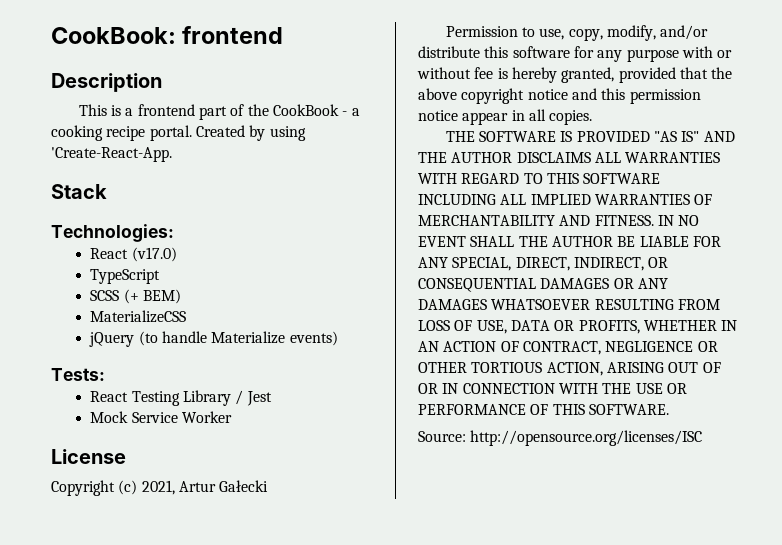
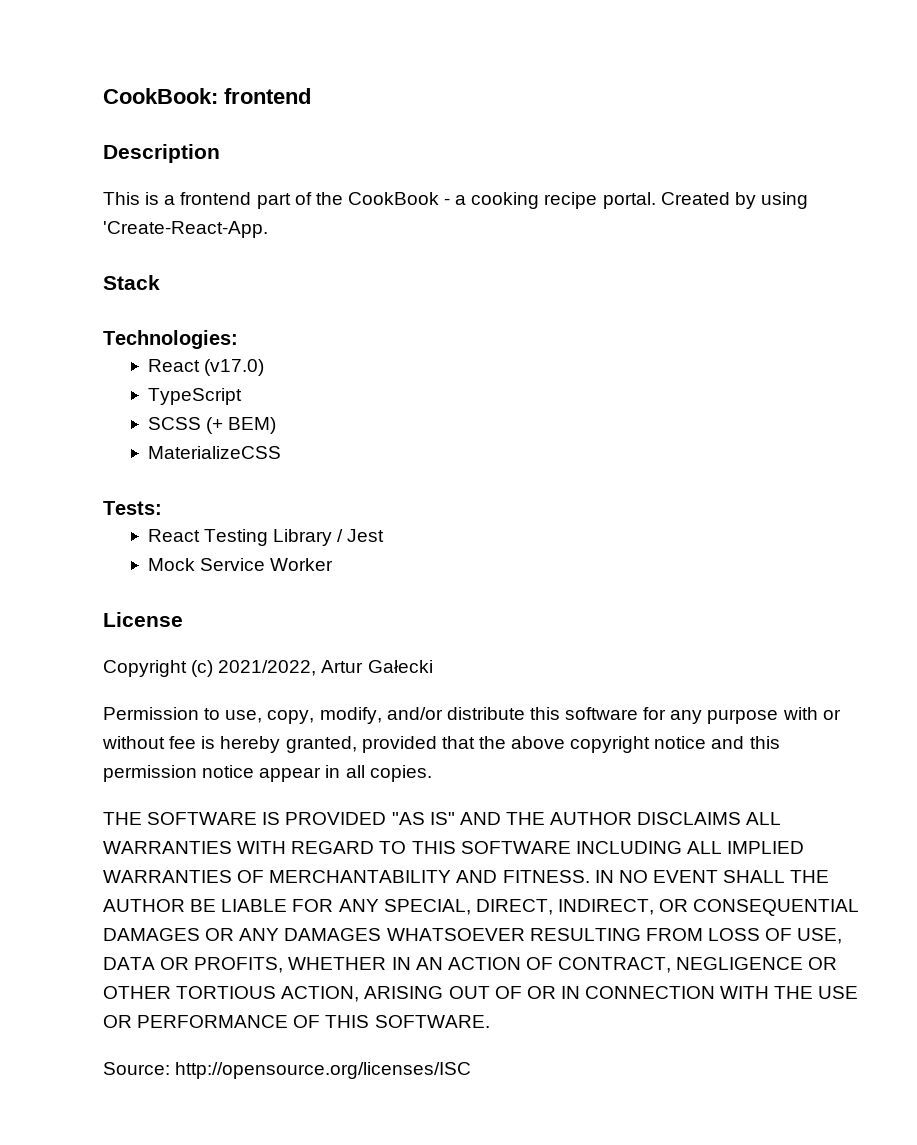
- jQuery (to handle Materialize events)
- Copyright (c) 2021, Artur Gałecki
+ Copyright (c) 2021/2022, Artur Gałecki

